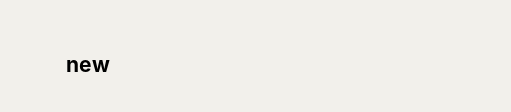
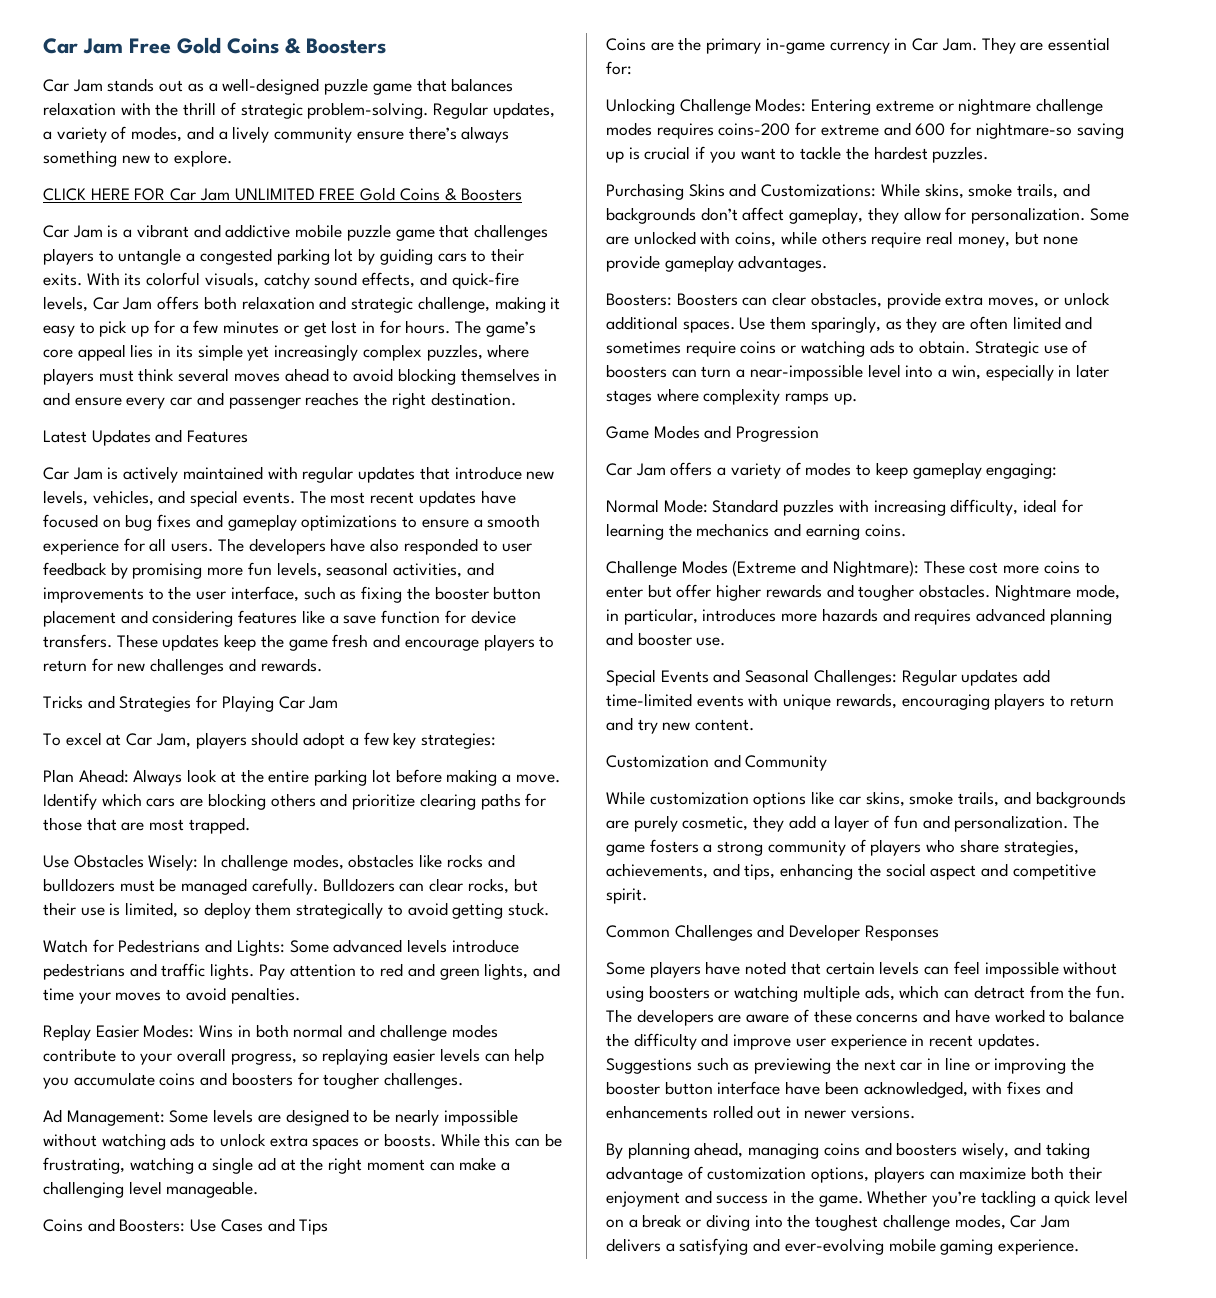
- new
+ Car Jam Free Gold Coins & Boosters
+ Car Jam stands out as a well-designed puzzle game that balances relaxation with the thrill of strategic problem-solving. Regular updates, a variety of modes, and a lively community ensure there’s always something new to explore.
+ CLICK HERE FOR Car Jam UNLIMITED FREE Gold Coins & Boosters
+ Car Jam is a vibrant and addictive mobile puzzle game that challenges players to untangle a congested parking lot by guiding cars to their exits. With its colorful visuals, catchy sound effects, and quick-fire levels, Car Jam offers both relaxation and strategic challenge, making it easy to pick up for a few minutes or get lost in for hours. The game’s core appeal lies in its simple yet increasingly complex puzzles, where players must think several moves ahead to avoid blocking themselves in and ensure every car and passenger reaches the right destination.
+ Latest Updates and Features
+ Car Jam is actively maintained with regular updates that introduce new levels, vehicles, and special events. The most recent updates have focused on bug fixes and gameplay optimizations to ensure a smooth experience for all users. The developers have also responded to user feedback by promising more fun levels, seasonal activities, and improvements to the user interface, such as fixing the booster button placement and considering features like a save function for device transfers. These updates keep the game fresh and encourage players to return for new challenges and rewards.
+ Tricks and Strategies for Playing Car Jam
+ To excel at Car Jam, players should adopt a few key strategies:
+ Plan Ahead: Always look at the entire parking lot before making a move. Identify which cars are blocking others and prioritize clearing paths for those that are most trapped.
+ Use Obstacles Wisely: In challenge modes, obstacles like rocks and bulldozers must be managed carefully. Bulldozers can clear rocks, but their use is limited, so deploy them strategically to avoid getting stuck.
+ Watch for Pedestrians and Lights: Some advanced levels introduce pedestrians and traffic lights. Pay attention to red and green lights, and time your moves to avoid penalties.
+ Replay Easier Modes: Wins in both normal and challenge modes contribute to your overall progress, so replaying easier levels can help you accumulate coins and boosters for tougher challenges.
+ Ad Management: Some levels are designed to be nearly impossible without watching ads to unlock extra spaces or boosts. While this can be frustrating, watching a single ad at the right moment can make a challenging level manageable.
+ Coins and Boosters: Use Cases and Tips
+ Coins are the primary in-game currency in Car Jam. They are essential for:
+ Unlocking Challenge Modes: Entering extreme or nightmare challenge modes requires coins-200 for extreme and 600 for nightmare-so saving up is crucial if you want to tackle the hardest puzzles.
+ Purchasing Skins and Customizations: While skins, smoke trails, and backgrounds don’t affect gameplay, they allow for personalization. Some are unlocked with coins, while others require real money, but none provide gameplay advantages.
+ Boosters: Boosters can clear obstacles, provide extra moves, or unlock additional spaces. Use them sparingly, as they are often limited and sometimes require coins or watching ads to obtain. Strategic use of boosters can turn a near-impossible level into a win, especially in later stages where complexity ramps up.
+ Game Modes and Progression
+ Car Jam offers a variety of modes to keep gameplay engaging:
+ Normal Mode: Standard puzzles with increasing difficulty, ideal for learning the mechanics and earning coins.
+ Challenge Modes (Extreme and Nightmare): These cost more coins to enter but offer higher rewards and tougher obstacles. Nightmare mode, in particular, introduces more hazards and requires advanced planning and booster use.
+ Special Events and Seasonal Challenges: Regular updates add time-limited events with unique rewards, encouraging players to return and try new content.
+ Customization and Community
+ While customization options like car skins, smoke trails, and backgrounds are purely cosmetic, they add a layer of fun and personalization. The game fosters a strong community of players who share strategies, achievements, and tips, enhancing the social aspect and competitive spirit.
+ Common Challenges and Developer Responses
+ Some players have noted that certain levels can feel impossible without using boosters or watching multiple ads, which can detract from the fun. The developers are aware of these concerns and have worked to balance the difficulty and improve user experience in recent updates. Suggestions such as previewing the next car in line or improving the booster button interface have been acknowledged, with fixes and enhancements rolled out in newer versions.
+ By planning ahead, managing coins and boosters wisely, and taking advantage of customization options, players can maximize both their enjoyment and success in the game. Whether you’re tackling a quick level on a break or diving into the toughest challenge modes, Car Jam delivers a satisfying and ever-evolving mobile gaming experience.

